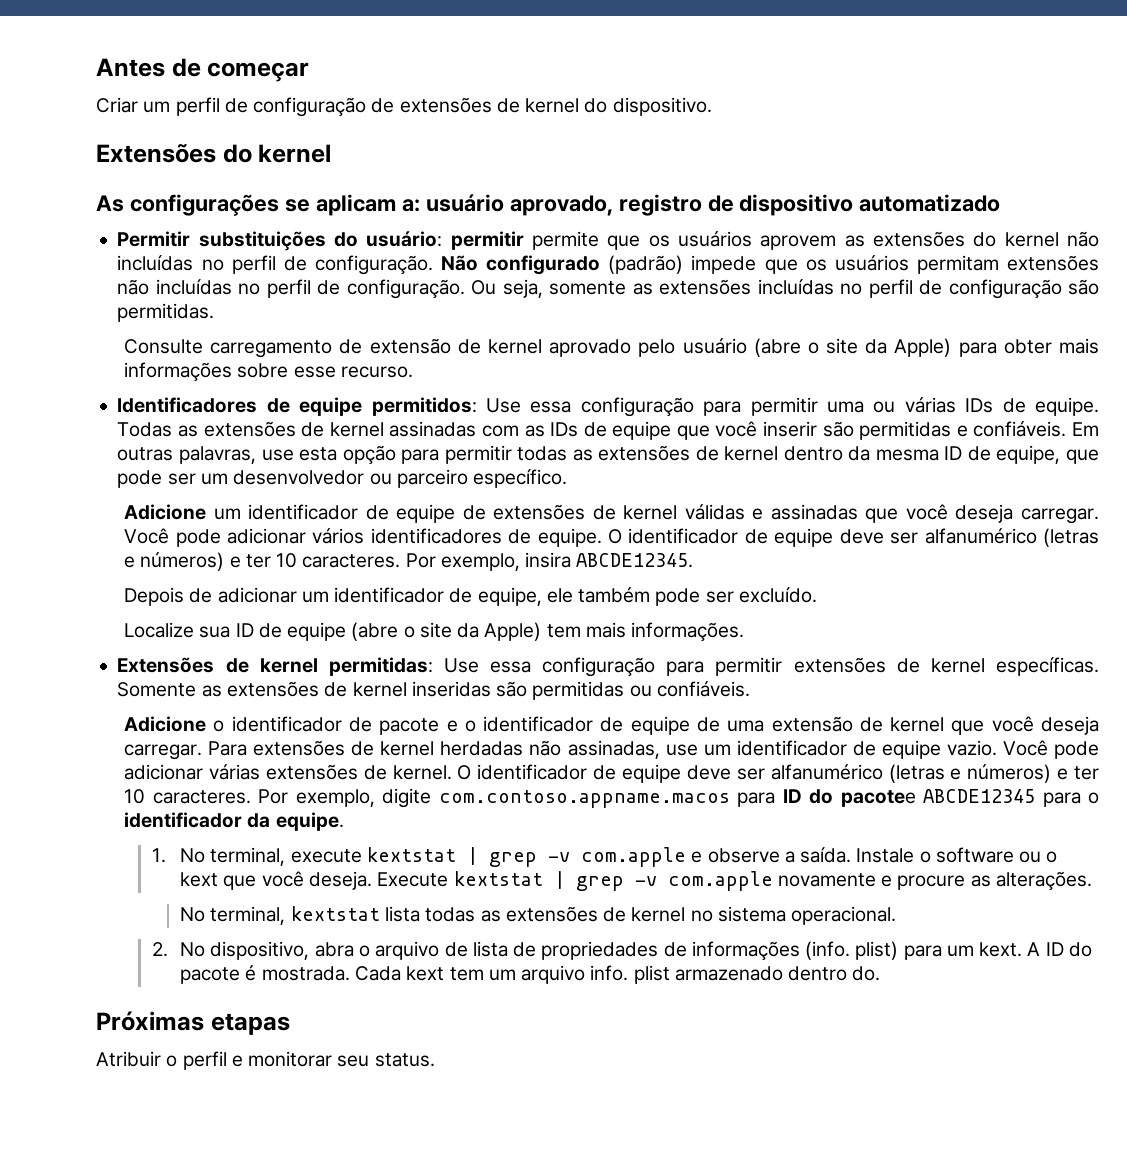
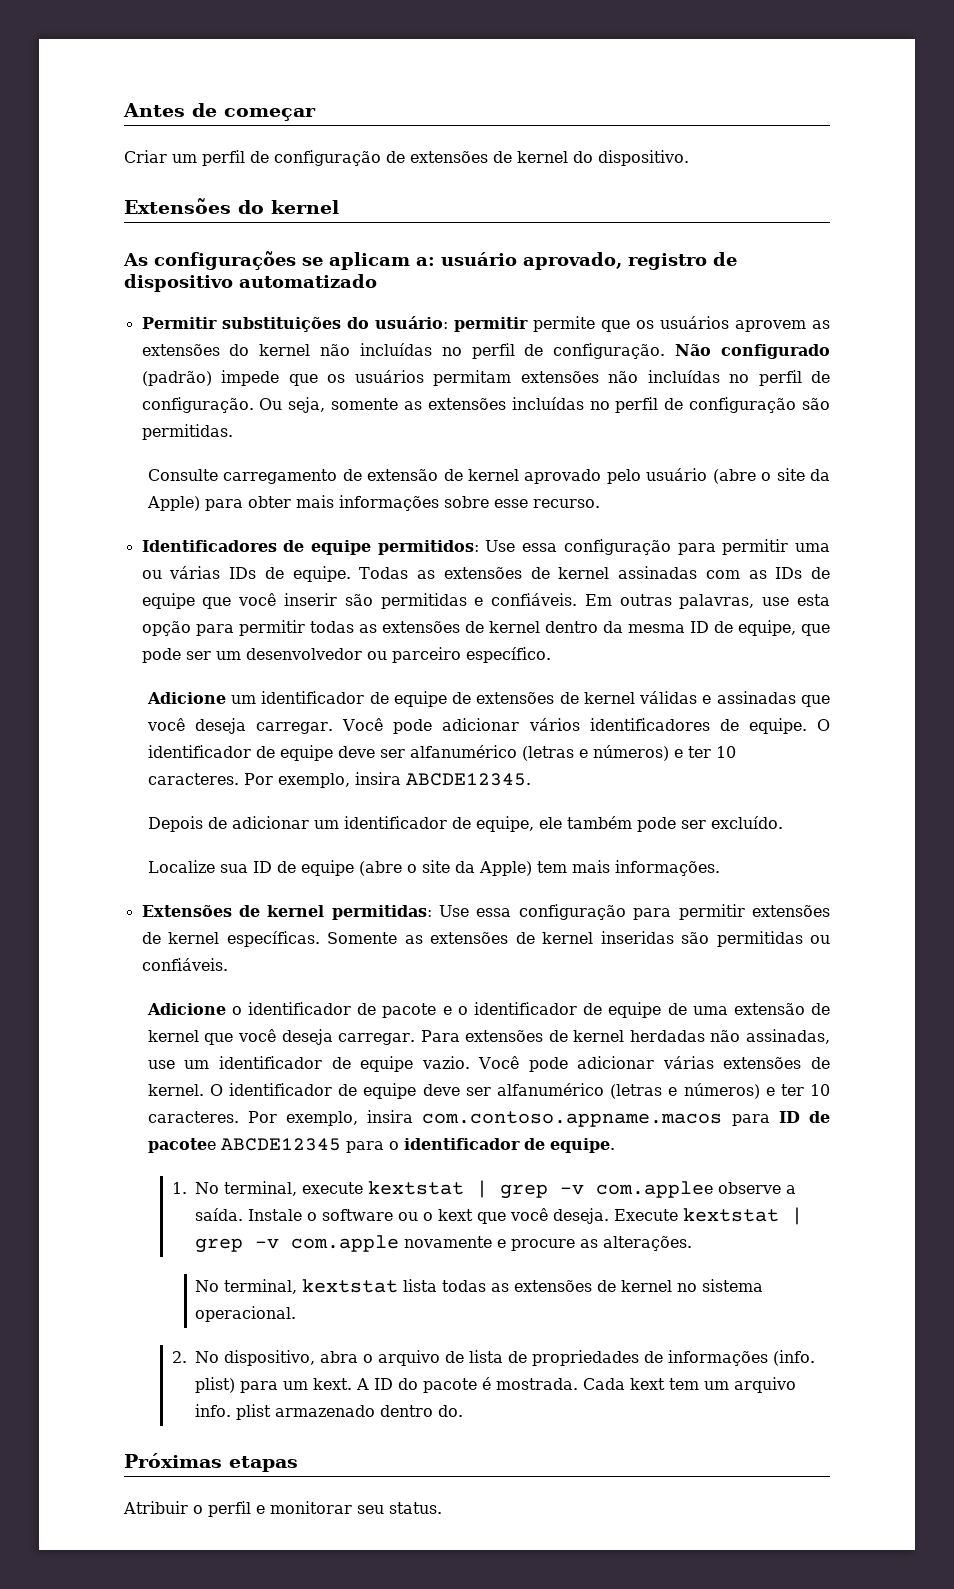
- Por exemplo, digite com.contoso.appname.macos para ID do pacotee ABCDE12345 para o identificador da equipe.
+ Por exemplo, insira com.contoso.appname.macos para ID de pacotee ABCDE12345 para o identificador de equipe.
- 1. No terminal, execute kextstat | grep -v com.apple e observe a saída.
+ 1. No terminal, execute kextstat | grep -v com.applee observe a saída.

